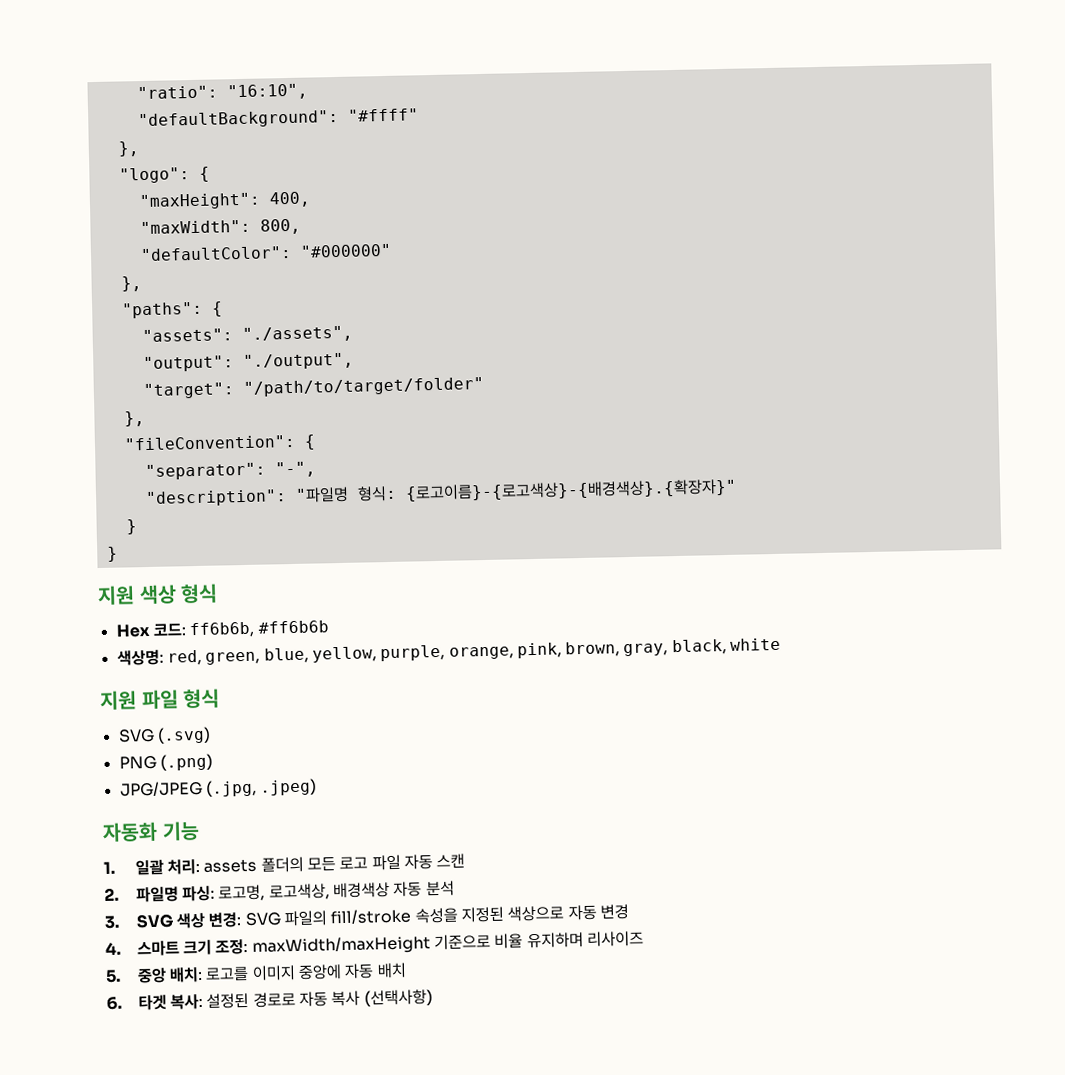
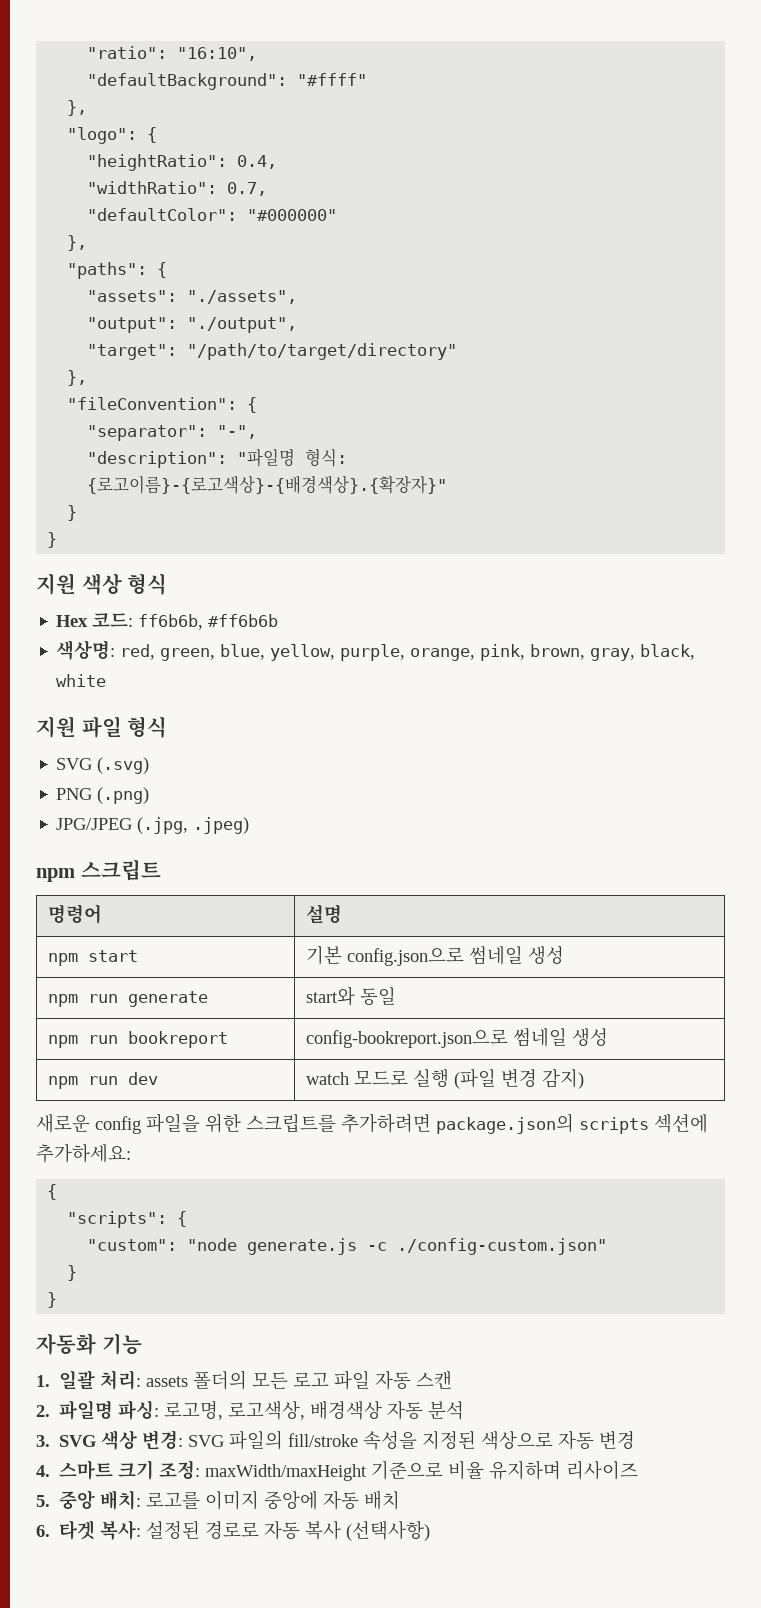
- "maxHeight": 400,
- "maxWidth": 800,
+ "heightRatio": 0.4,
+ "widthRatio": 0.7,
- "target": "/path/to/target/folder"
+ "target": "/path/to/target/directory"
+ npm 스크립트
+ 명령어 | 설명
+ npm start | 기본 config.json으로 썸네일 생성
+ npm run generate | start와 동일
+ npm run bookreport | config-bookreport.json으로 썸네일 생성
+ npm run dev | watch 모드로 실행 (파일 변경 감지)
+ 새로운 config 파일을 위한 스크립트를 추가하려면 package.json의 scripts 섹션에 추가하세요:
+ {
+ "scripts": {
+ "custom": "node generate.js -c ./config-custom.json"
+ }
+ }

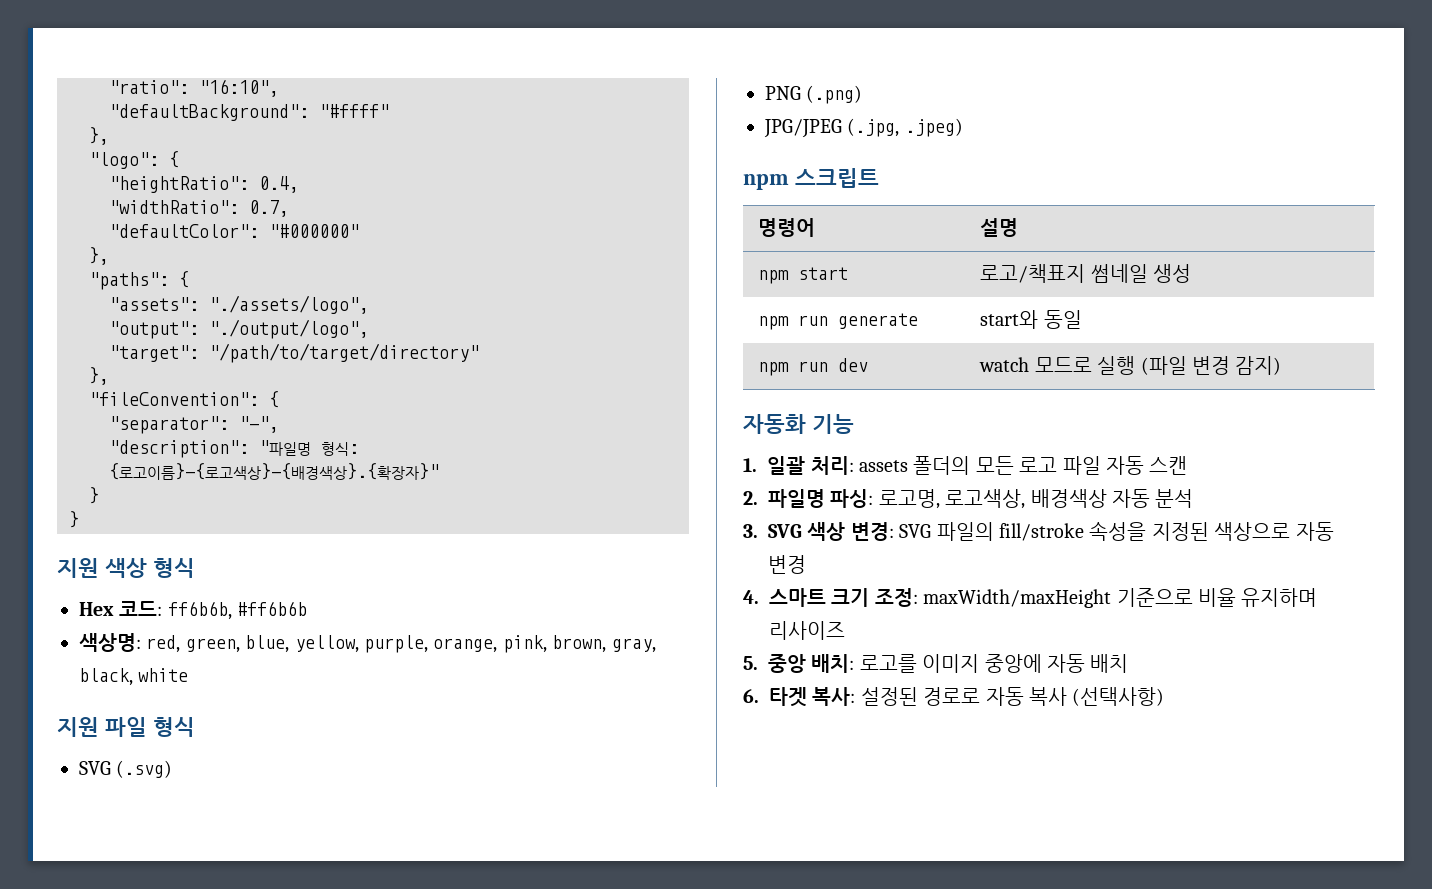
- "assets": "./assets",
+ "assets": "./assets/logo",
- "output": "./output",
+ "output": "./output/logo",
- npm start | 기본 config.json으로 썸네일 생성
+ npm start | 로고/책표지 썸네일 생성
- npm run bookreport | config-bookreport.json으로 썸네일 생성
- 새로운 config 파일을 위한 스크립트를 추가하려면 package.json의 scripts 섹션에 추가하세요:
- {
- "scripts": {
- "custom": "node generate.js -c ./config-custom.json"
- }
- }

